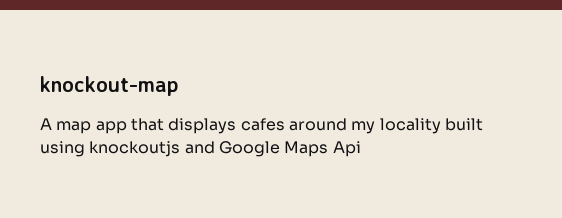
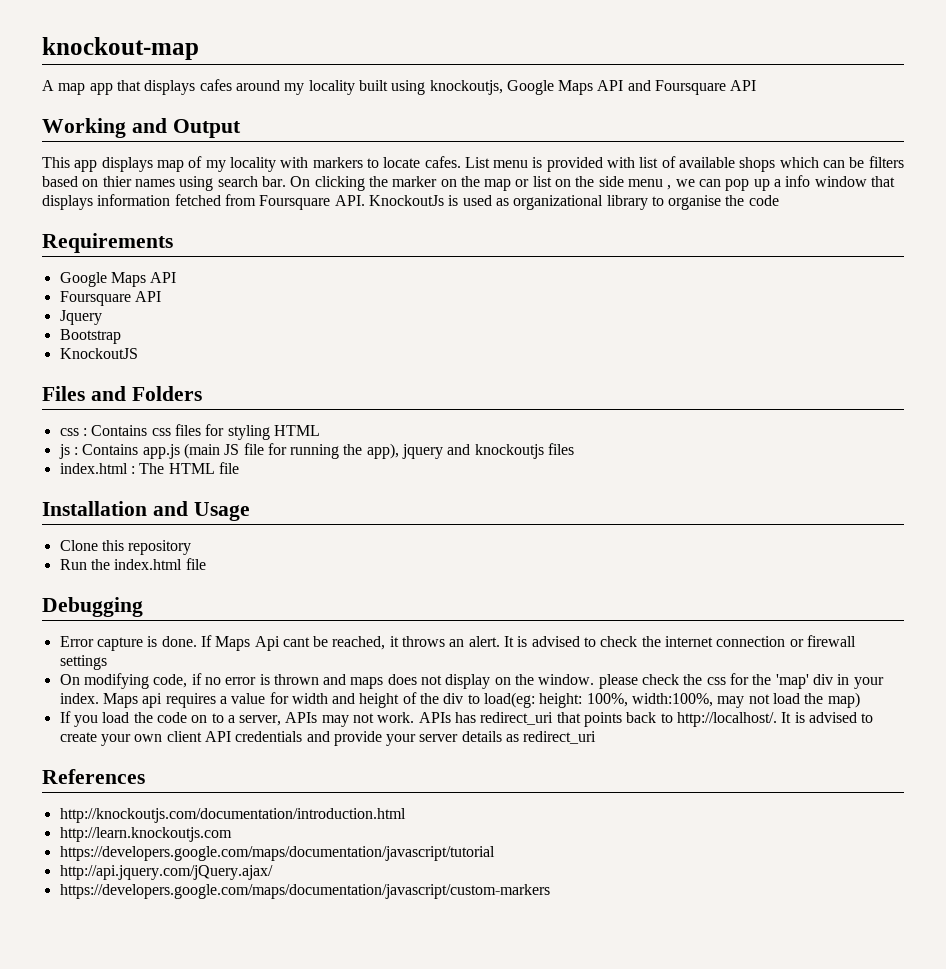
- A map app that displays cafes around my locality built using knockoutjs and Google Maps Api
+ A map app that displays cafes around my locality built using knockoutjs, Google Maps API and Foursquare API
+ Working and Output
+ This app displays map of my locality with markers to locate cafes. List menu is provided with list of available shops which can be filters based on thier names using search bar. On clicking the marker on the map or list on the side menu , we can pop up a info window that displays information fetched from Foursquare API. KnockoutJs is used as organizational library to organise the code
+ Requirements
+ Google Maps API
+ Foursquare API
+ Jquery
+ Bootstrap
+ KnockoutJS
+ Files and Folders
+ css : Contains css files for styling HTML
+ js : Contains app.js (main JS file for running the app), jquery and knockoutjs files
+ index.html : The HTML file
+ Installation and Usage
+ Clone this repository
+ Run the index.html file
+ Debugging
+ Error capture is done. If Maps Api cant be reached, it throws an alert. It is advised to check the internet connection or firewall settings
+ On modifying code, if no error is thrown and maps does not display on the window. please check the css for the 'map' div in your index. Maps api requires a value for width and height of the div to load(eg: height: 100%, width:100%, may not load the map)
+ If you load the code on to a server, APIs may not work. APIs has redirect_uri that points back to http://localhost/. It is advised to create your own client API credentials and provide your server details as redirect_uri
+ References
+ http://knockoutjs.com/documentation/introduction.html
+ http://learn.knockoutjs.com
+ https://developers.google.com/maps/documentation/javascript/tutorial
+ http://api.jquery.com/jQuery.ajax/
+ https://developers.google.com/maps/documentation/javascript/custom-markers

